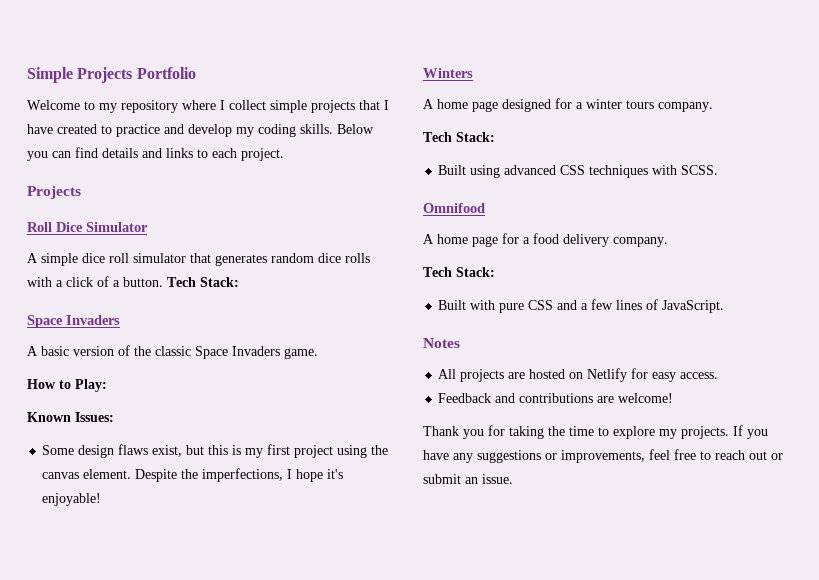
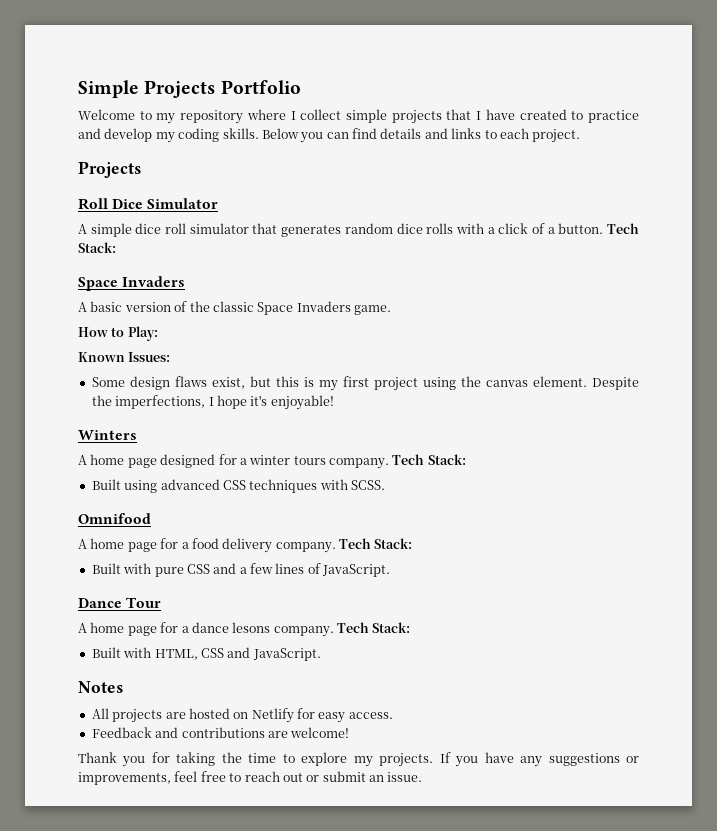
- A home page designed for a winter tours company.
- Tech Stack:
+ A home page designed for a winter tours company. Tech Stack:
- A home page for a food delivery company.
- Tech Stack:
+ A home page for a food delivery company. Tech Stack:
+ Dance Tour
+ A home page for a dance lesons company. Tech Stack:
+ Built with HTML, CSS and JavaScript.

